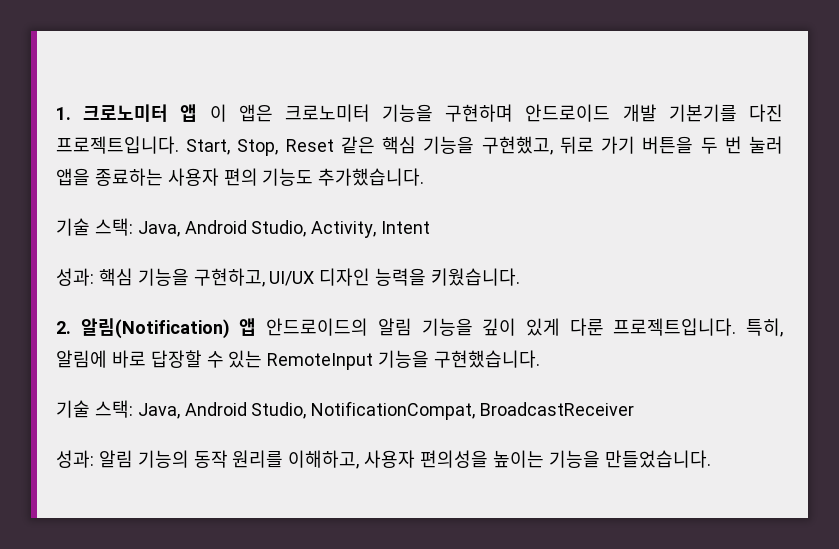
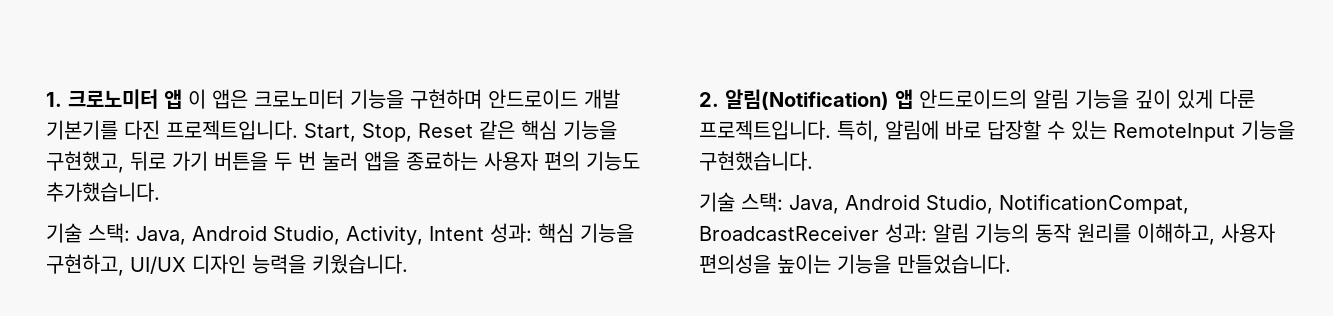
- 기술 스택: Java, Android Studio, Activity, Intent
- 성과: 핵심 기능을 구현하고, UI/UX 디자인 능력을 키웠습니다.
+ 기술 스택: Java, Android Studio, Activity, Intent 성과: 핵심 기능을 구현하고, UI/UX 디자인 능력을 키웠습니다.
- 기술 스택: Java, Android Studio, NotificationCompat, BroadcastReceiver
- 성과: 알림 기능의 동작 원리를 이해하고, 사용자 편의성을 높이는 기능을 만들었습니다.
+ 기술 스택: Java, Android Studio, NotificationCompat, BroadcastReceiver 성과: 알림 기능의 동작 원리를 이해하고, 사용자 편의성을 높이는 기능을 만들었습니다.

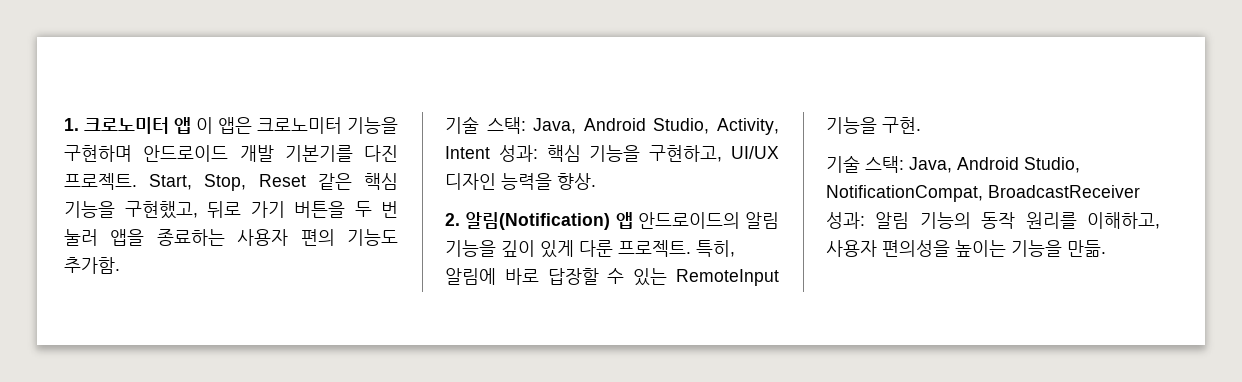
- 1. 크로노미터 앱 이 앱은 크로노미터 기능을 구현하며 안드로이드 개발 기본기를 다진 프로젝트입니다.
+ 1. 크로노미터 앱 이 앱은 크로노미터 기능을 구현하며 안드로이드 개발 기본기를 다진 프로젝트.
- Start, Stop, Reset 같은 핵심 기능을 구현했고, 뒤로 가기 버튼을 두 번 눌러 앱을 종료하는 사용자 편의 기능도 추가했습니다.
+ Start, Stop, Reset 같은 핵심 기능을 구현했고, 뒤로 가기 버튼을 두 번 눌러 앱을 종료하는 사용자 편의 기능도 추가함.
- 기술 스택: Java, Android Studio, Activity, Intent 성과: 핵심 기능을 구현하고, UI/UX 디자인 능력을 키웠습니다.
+ 기술 스택: Java, Android Studio, Activity, Intent 성과: 핵심 기능을 구현하고, UI/UX 디자인 능력을 향상.
- 2. 알림(Notification) 앱 안드로이드의 알림 기능을 깊이 있게 다룬 프로젝트입니다.
+ 2. 알림(Notification) 앱 안드로이드의 알림 기능을 깊이 있게 다룬 프로젝트.
- 특히, 알림에 바로 답장할 수 있는 RemoteInput 기능을 구현했습니다.
+ 특히, 알림에 바로 답장할 수 있는 RemoteInput 기능을 구현.
- 기술 스택: Java, Android Studio, NotificationCompat, BroadcastReceiver 성과: 알림 기능의 동작 원리를 이해하고, 사용자 편의성을 높이는 기능을 만들었습니다.
+ 기술 스택: Java, Android Studio, NotificationCompat, BroadcastReceiver 성과: 알림 기능의 동작 원리를 이해하고, 사용자 편의성을 높이는 기능을 만듦.

